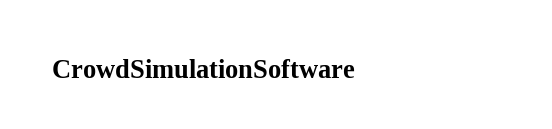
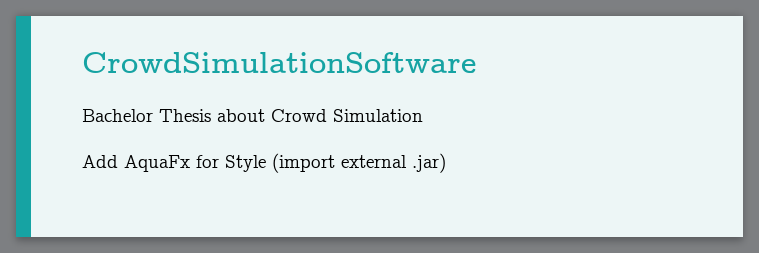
+ Bachelor Thesis about Crowd Simulation
+ Add AquaFx for Style (import external .jar)

